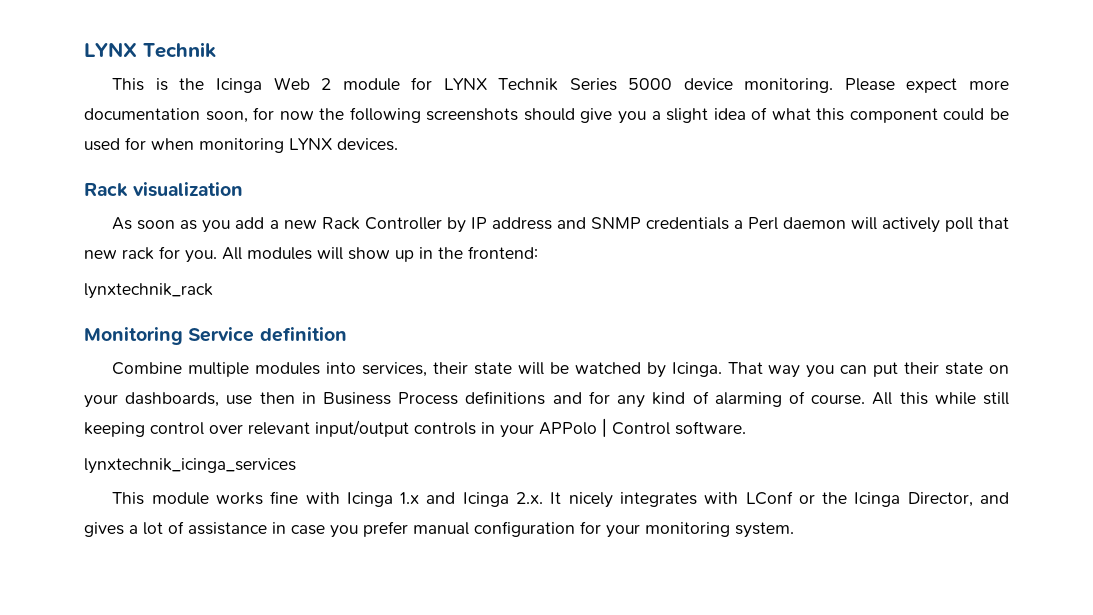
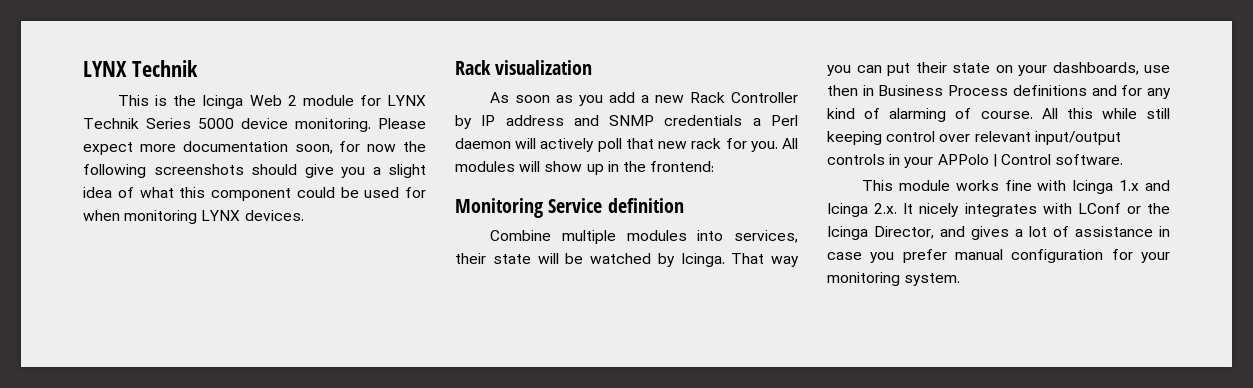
- lynxtechnik_rack
- lynxtechnik_icinga_services

